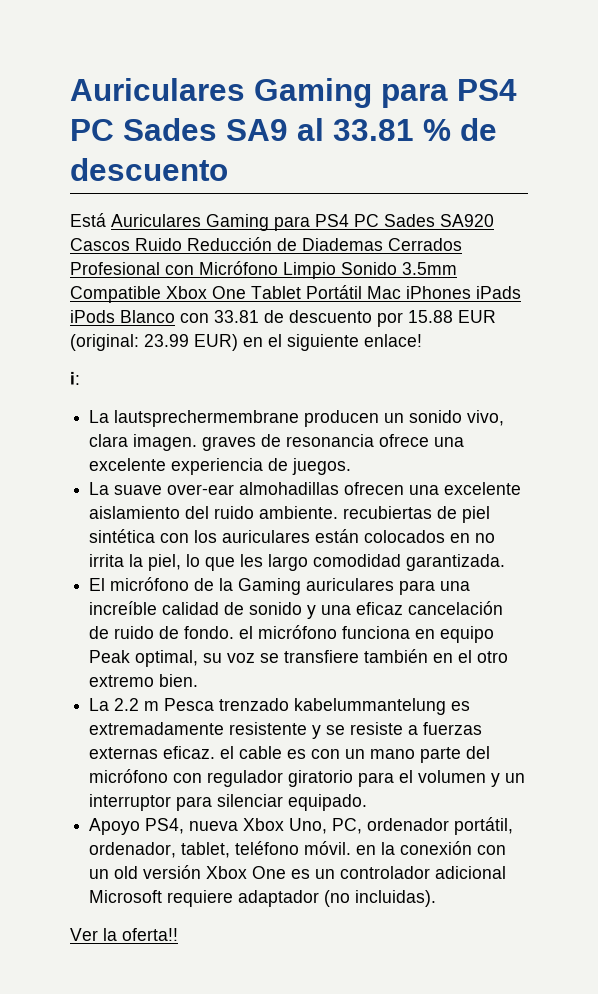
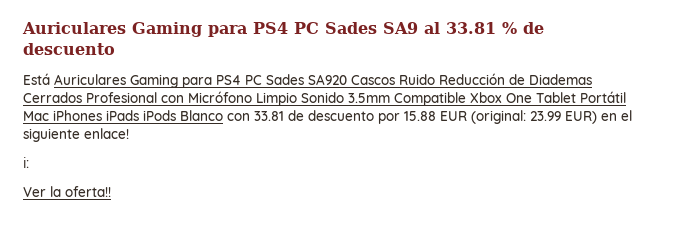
- La lautsprechermembrane producen un sonido vivo, clara imagen. graves de resonancia ofrece una excelente experiencia de juegos.
- La suave over-ear almohadillas ofrecen una excelente aislamiento del ruido ambiente. recubiertas de piel sintética con los auriculares están colocados en no irrita la piel, lo que les largo comodidad garantizada.
- El micrófono de la Gaming auriculares para una increíble calidad de sonido y una eficaz cancelación de ruido de fondo. el micrófono funciona en equipo Peak optimal, su voz se transfiere también en el otro extremo bien.
- La 2.2 m Pesca trenzado kabelummantelung es extremadamente resistente y se resiste a fuerzas externas eficaz. el cable es con un mano parte del micrófono con regulador giratorio para el volumen y un interruptor para silenciar equipado.
- Apoyo PS4, nueva Xbox Uno, PC, ordenador portátil, ordenador, tablet, teléfono móvil. en la conexión con un old versión Xbox One es un controlador adicional Microsoft requiere adaptador (no incluidas).

